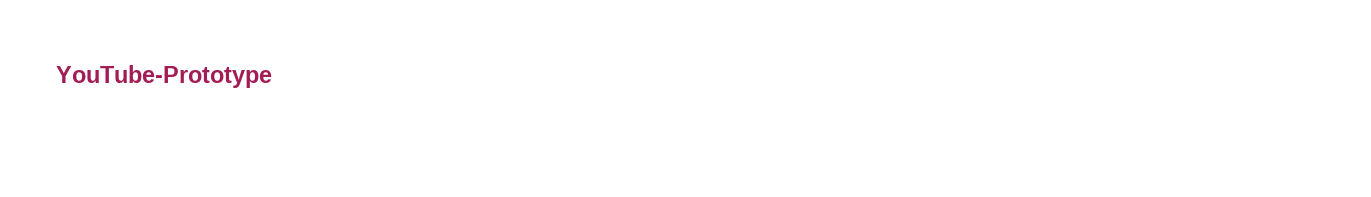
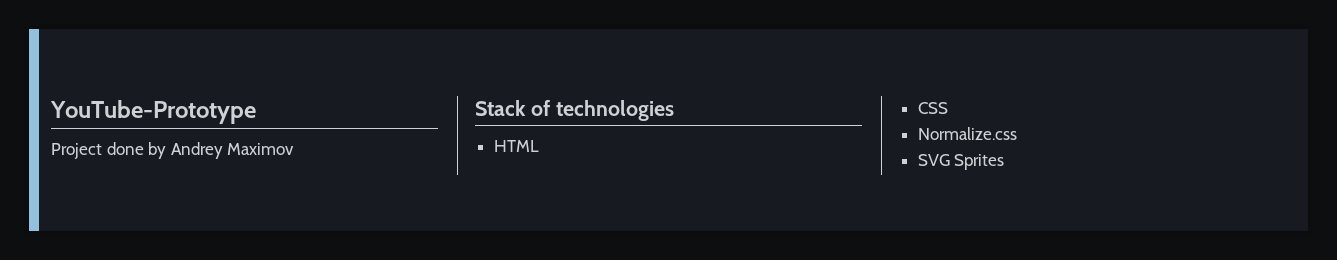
+ Project done by Andrey Maximov
+ Stack of technologies
+ HTML
+ CSS
+ Normalize.css
+ SVG Sprites

